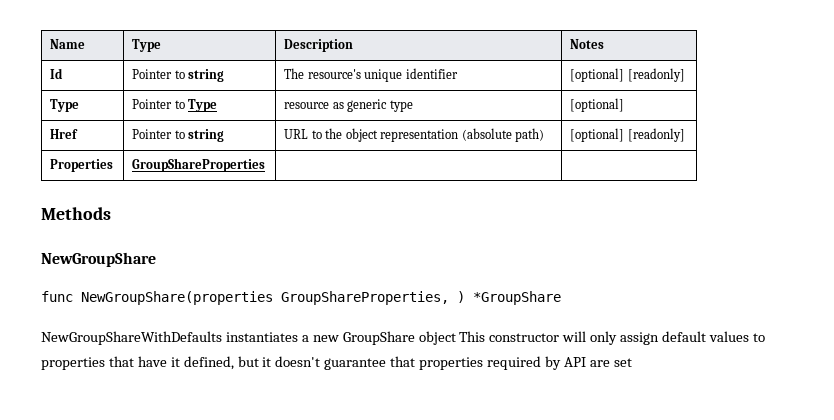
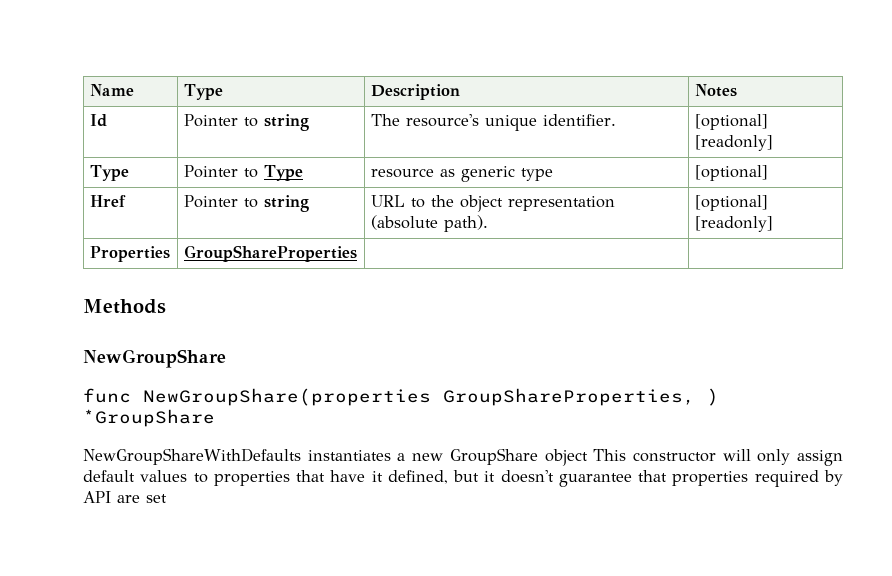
- Id | Pointer to string | The resource's unique identifier | [optional] [readonly]
+ Id | Pointer to string | The resource's unique identifier. | [optional] [readonly]
- Href | Pointer to string | URL to the object representation (absolute path) | [optional] [readonly]
+ Href | Pointer to string | URL to the object representation (absolute path). | [optional] [readonly]

